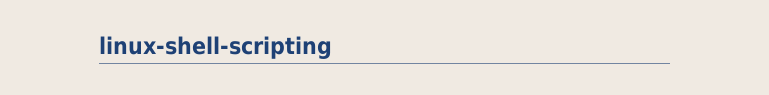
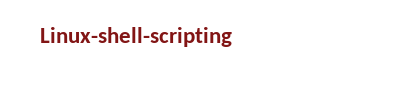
- linux-shell-scripting
+ Linux-shell-scripting

